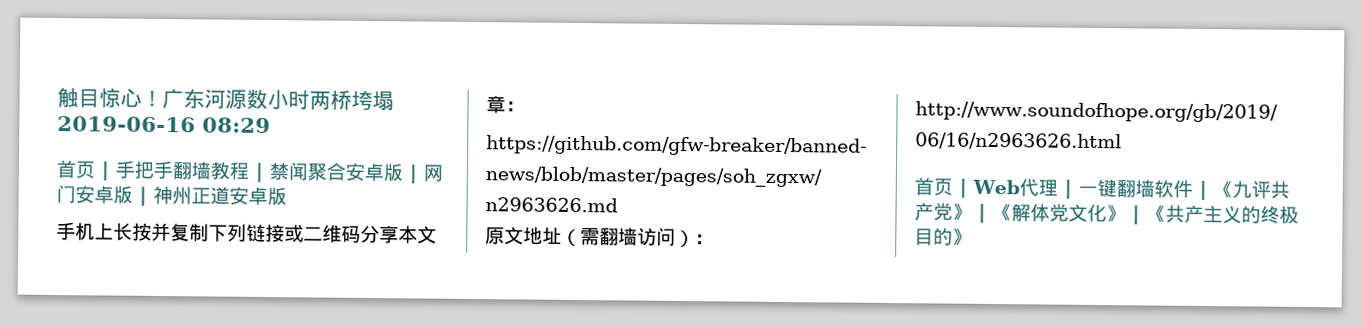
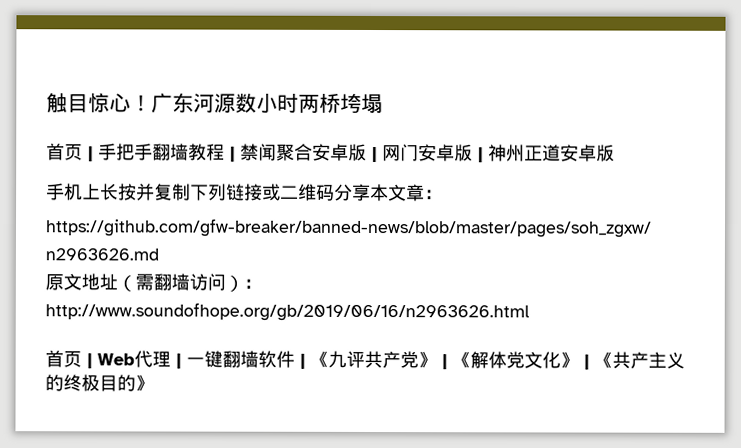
- 广东河源数小时两桥垮塌2019-06-16 08:29
+ 广东河源数小时两桥垮塌

